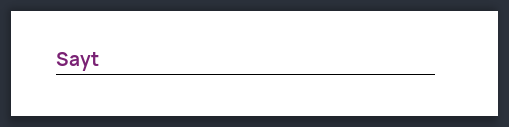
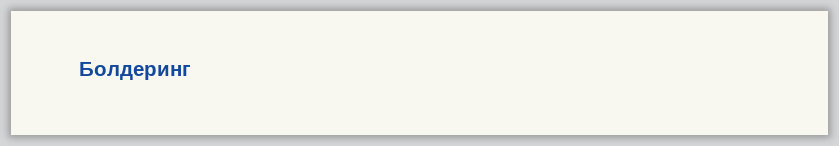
- Sayt
+ Болдеринг

